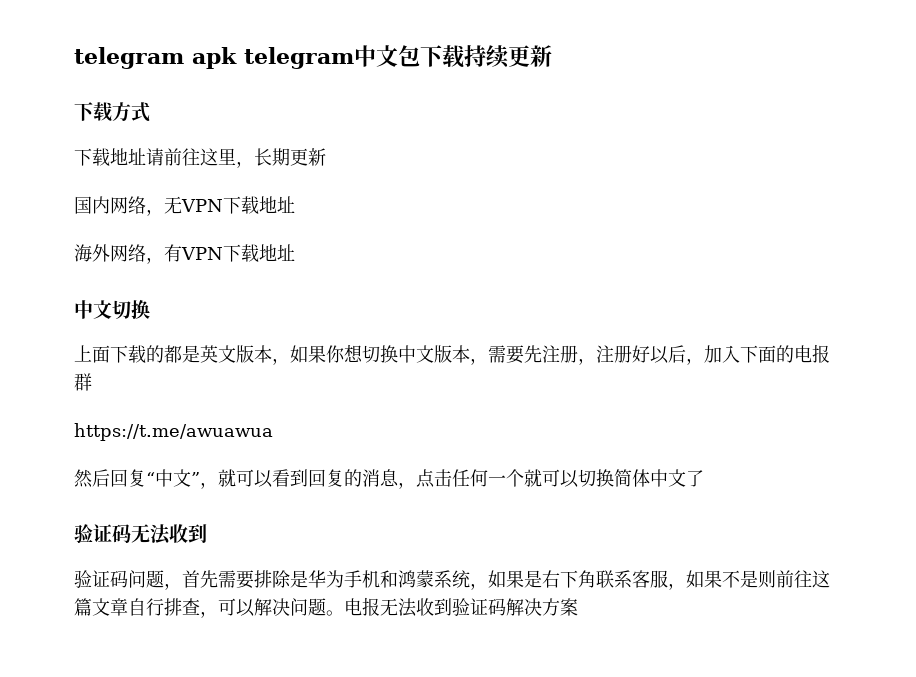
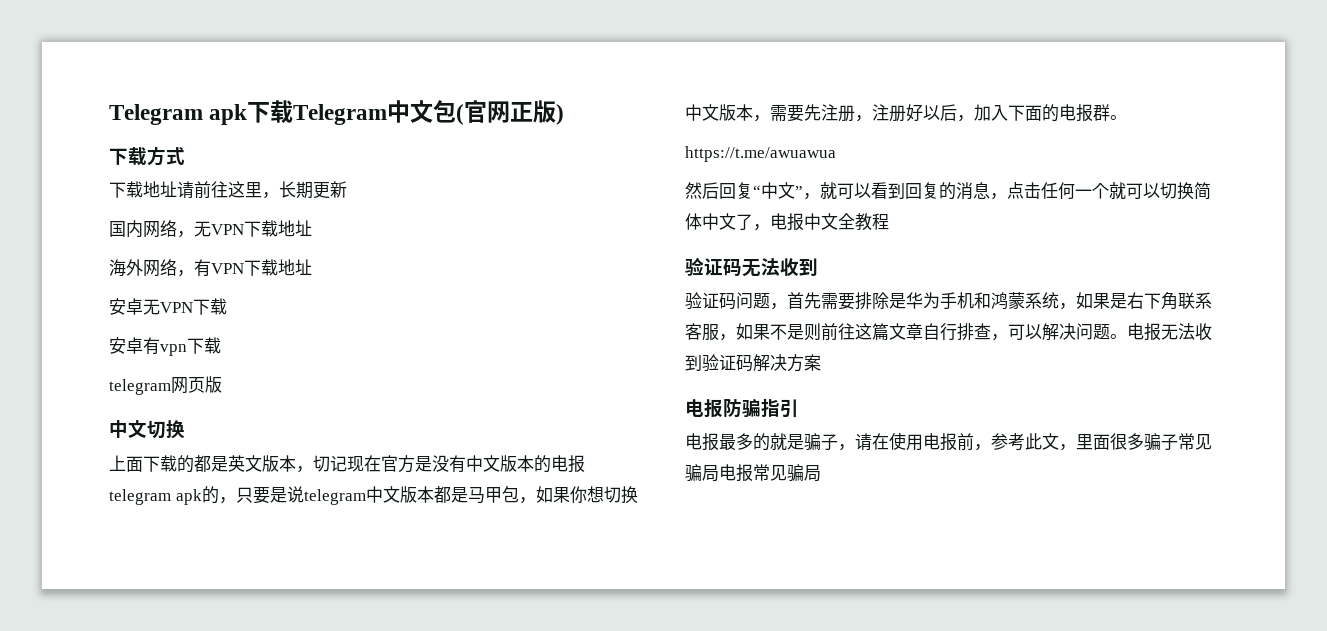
- telegram apk telegram中文包下载持续更新
+ Telegram apk下载Telegram中文包(官网正版)
+ 安卓无VPN下载
+ 安卓有vpn下载
+ telegram网页版
- 上面下载的都是英文版本，如果你想切换中文版本，需要先注册，注册好以后，加入下面的电报群
+ 上面下载的都是英文版本，切记现在官方是没有中文版本的电报telegram apk的，只要是说telegram中文版本都是马甲包，如果你想切换中文版本，需要先注册，注册好以后，加入下面的电报群。
- 然后回复“中文”，就可以看到回复的消息，点击任何一个就可以切换简体中文了
+ 然后回复“中文”，就可以看到回复的消息，点击任何一个就可以切换简体中文了，电报中文全教程
+ 电报防骗指引
+ 电报最多的就是骗子，请在使用电报前，参考此文，里面很多骗子常见骗局电报常见骗局

